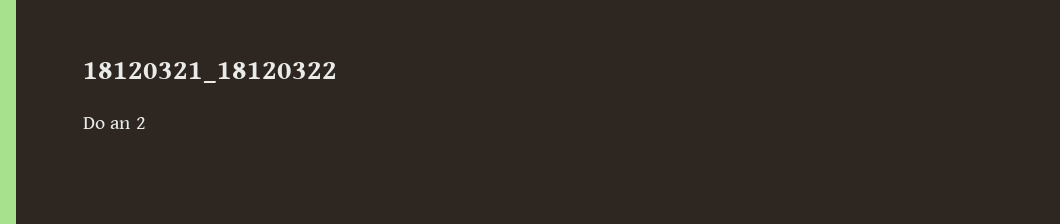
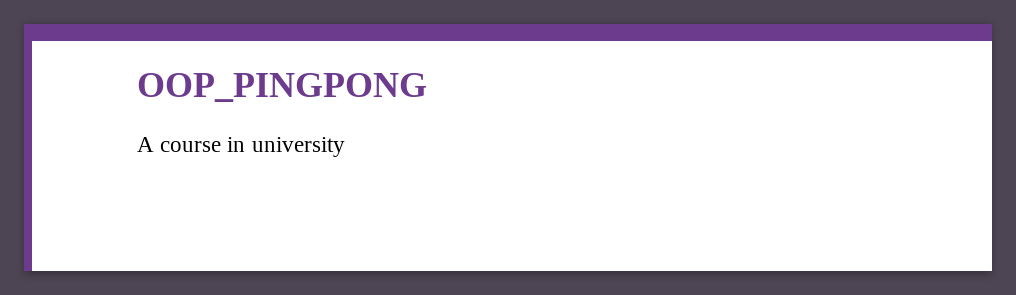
- 18120321_18120322
- Do an 2
+ OOP_PINGPONG
+ A course in university

